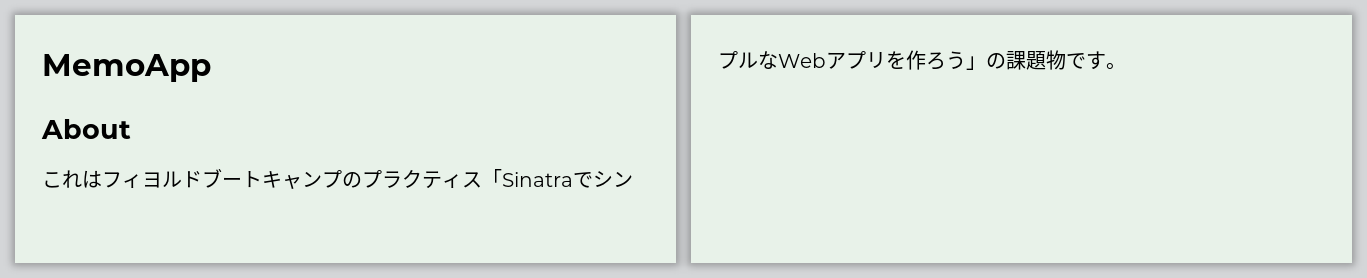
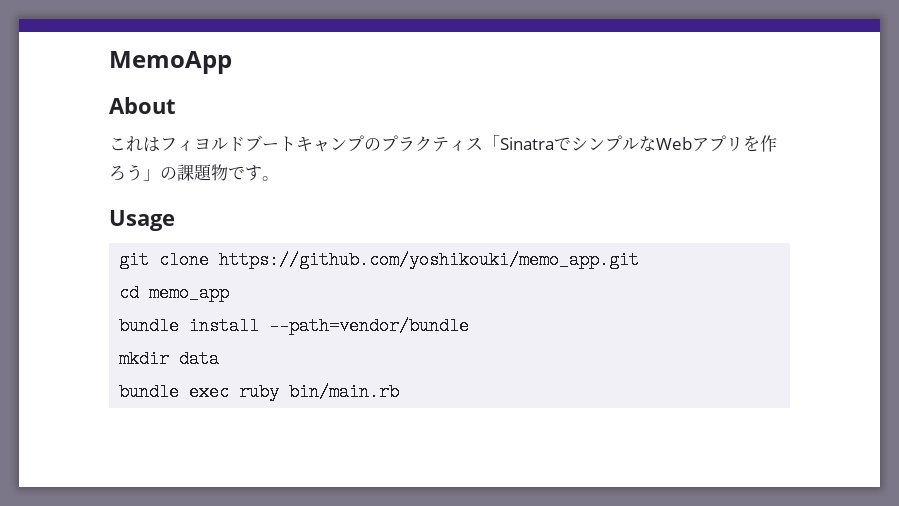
+ Usage
+ git clone https://github.com/yoshikouki/memo_app.git
+ cd memo_app
+ bundle install --path=vendor/bundle
+ mkdir data
+ bundle exec ruby bin/main.rb

